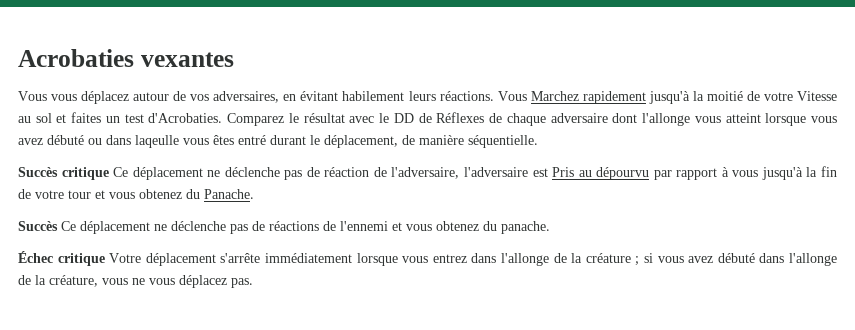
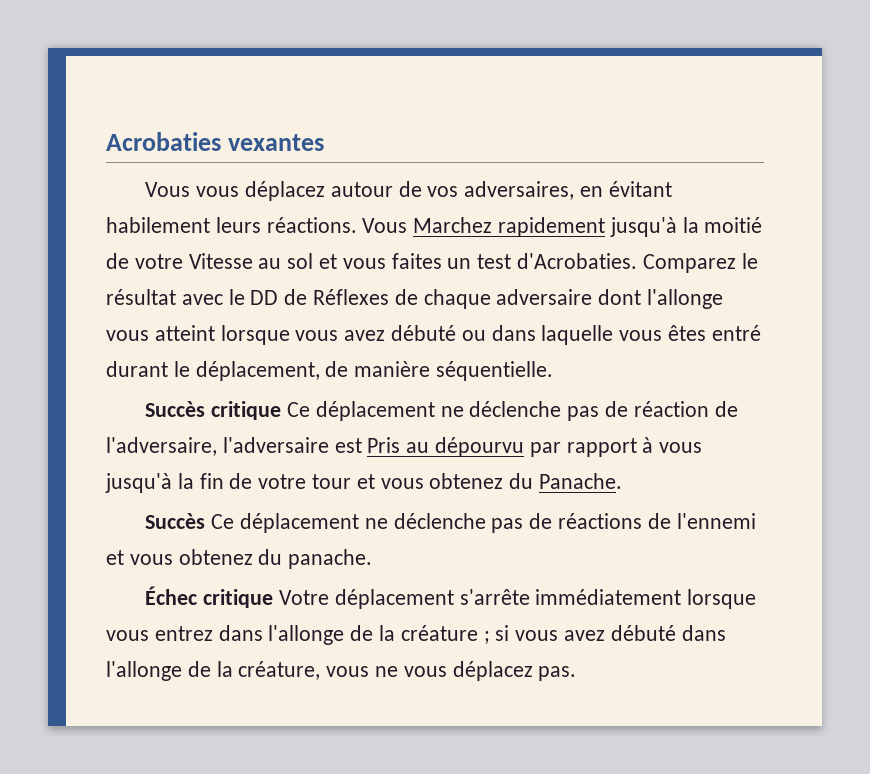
- Vous Marchez rapidement jusqu'à la moitié de votre Vitesse au sol et faites un test d'Acrobaties.
+ Vous Marchez rapidement jusqu'à la moitié de votre Vitesse au sol et vous faites un test d'Acrobaties.
- Comparez le résultat avec le DD de Réflexes de chaque adversaire dont l'allonge vous atteint lorsque vous avez débuté ou dans laqeulle vous êtes entré durant le déplacement, de manière séquentielle.
+ Comparez le résultat avec le DD de Réflexes de chaque adversaire dont l'allonge vous atteint lorsque vous avez débuté ou dans laquelle vous êtes entré durant le déplacement, de manière séquentielle.

